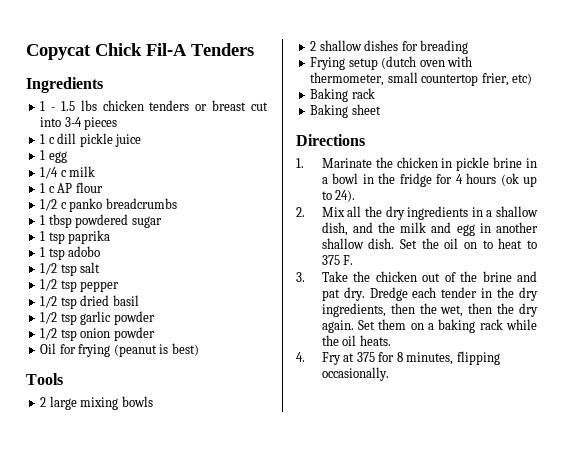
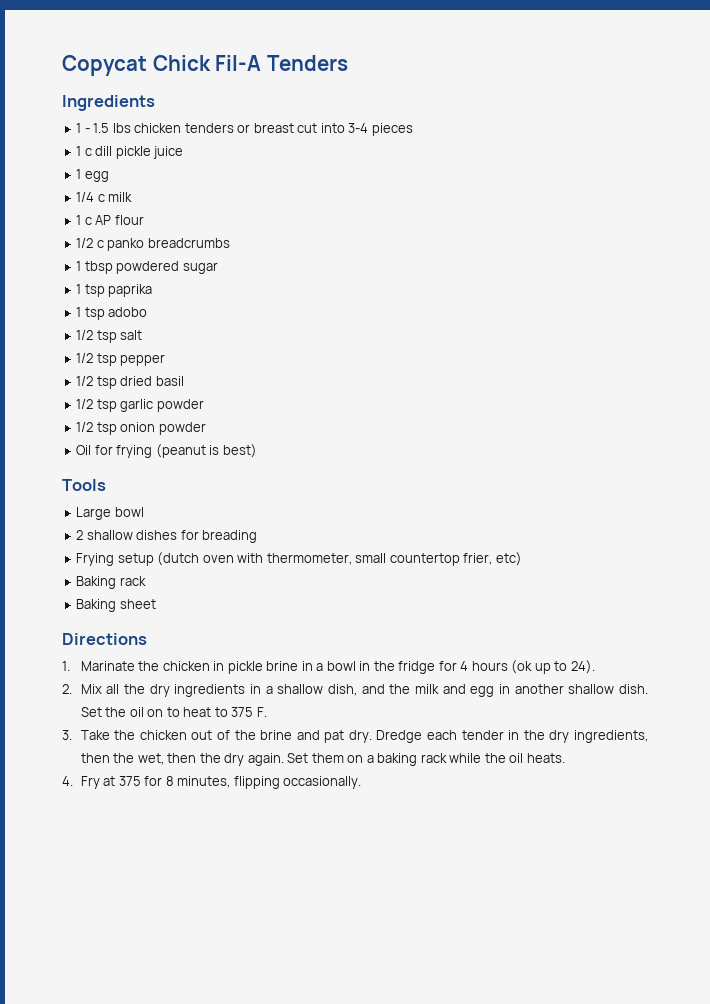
- 2 large mixing bowls
+ Large bowl

